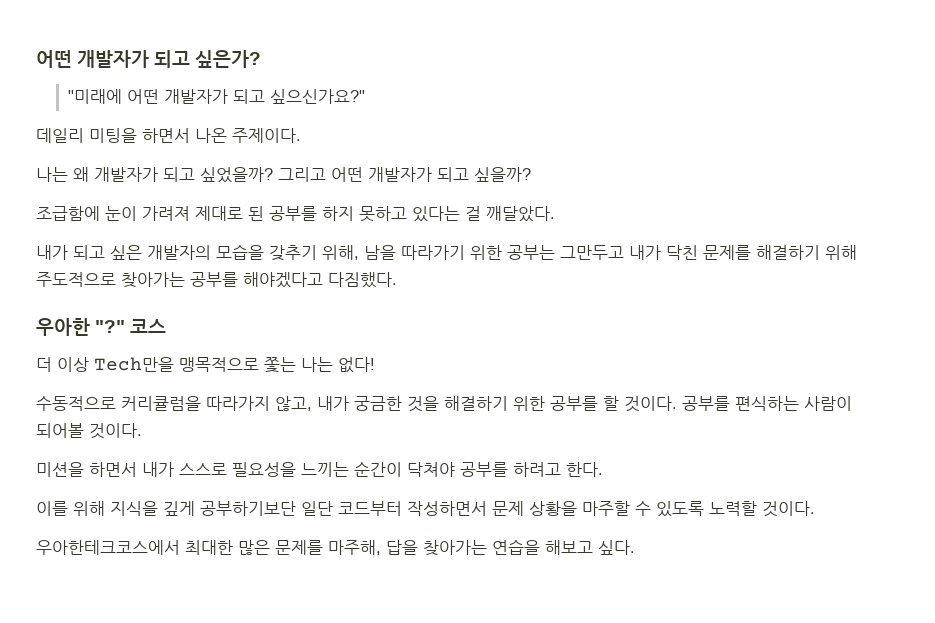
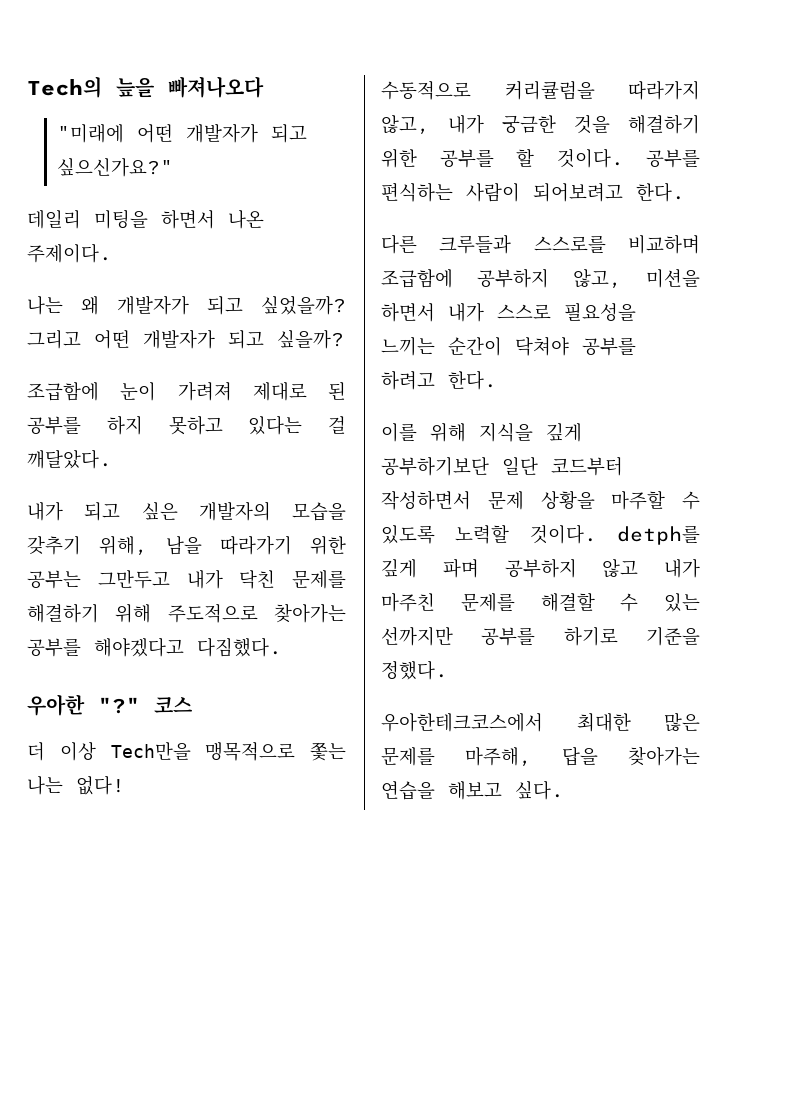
- 어떤 개발자가 되고 싶은가?
+ Tech의 늪을 빠져나오다
- 공부를 편식하는 사람이 되어볼 것이다.
- 미션을 하면서 내가 스스로 필요성을 느끼는 순간이 닥쳐야 공부를 하려고 한다.
+ 공부를 편식하는 사람이 되어보려고 한다.
+ 다른 크루들과 스스로를 비교하며 조급함에 공부하지 않고, 미션을 하면서 내가 스스로 필요성을 느끼는 순간이 닥쳐야 공부를 하려고 한다.
- 이를 위해 지식을 깊게 공부하기보단 일단 코드부터 작성하면서 문제 상황을 마주할 수 있도록 노력할 것이다.
+ 이를 위해 지식을 깊게 공부하기보단 일단 코드부터 작성하면서 문제 상황을 마주할 수 있도록 노력할 것이다. detph를 깊게 파며 공부하지 않고 내가 마주친 문제를 해결할 수 있는 선까지만 공부를 하기로 기준을 정했다.

